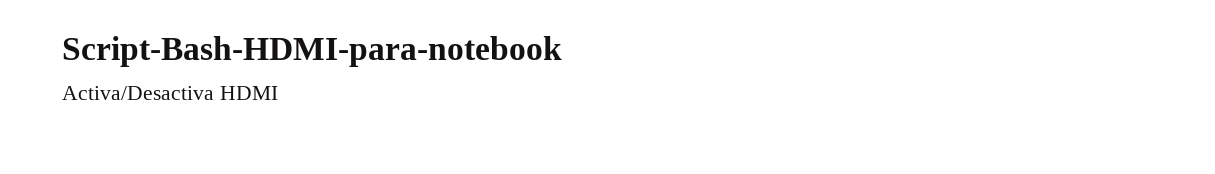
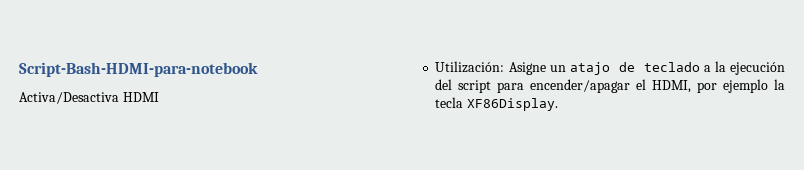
+ Utilización: Asigne un atajo de teclado a la ejecución del script para encender/apagar el HDMI, por ejemplo la tecla XF86Display.

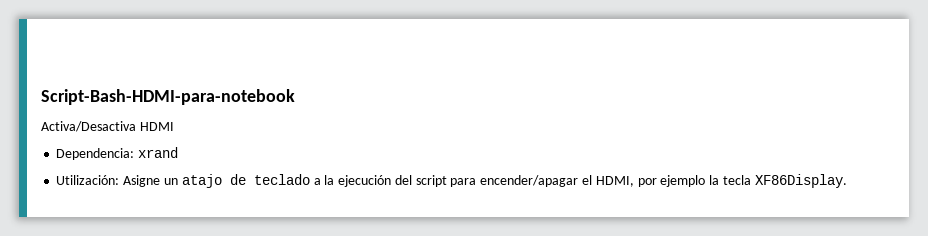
+ Dependencia: xrand

